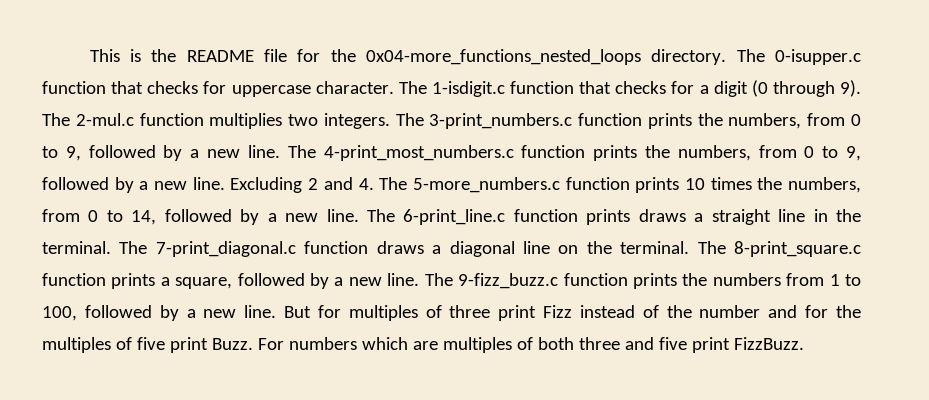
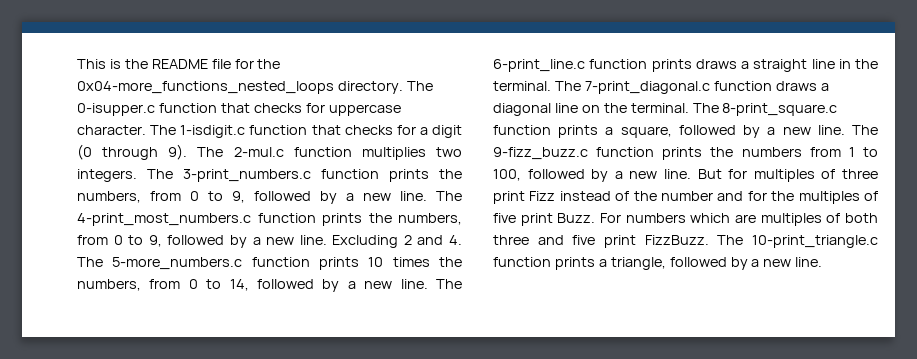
+ The 10-print_triangle.c function prints a triangle, followed by a new line.

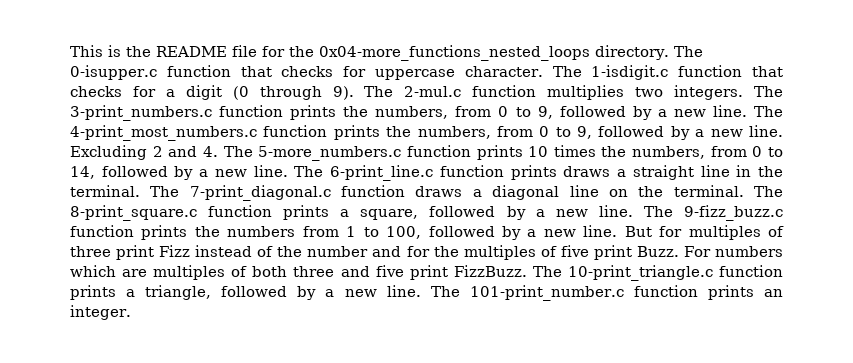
+ The 101-print_number.c function prints an integer.

